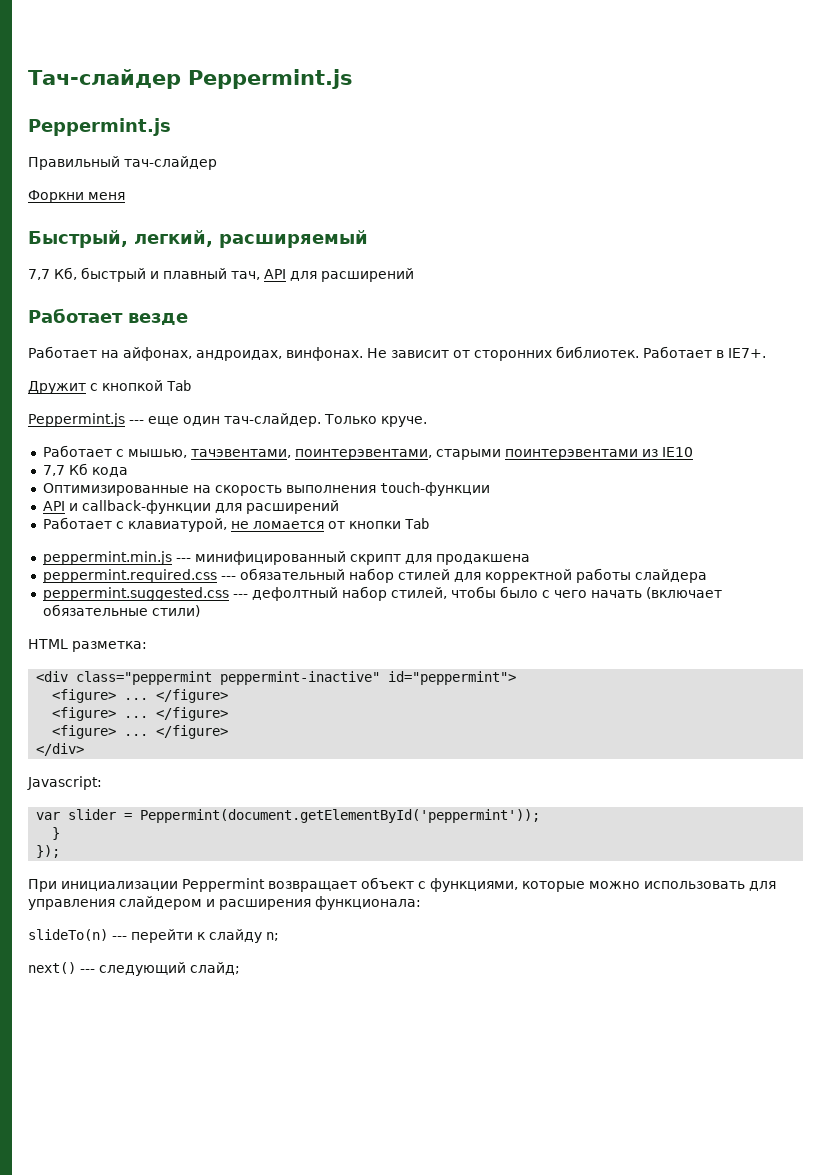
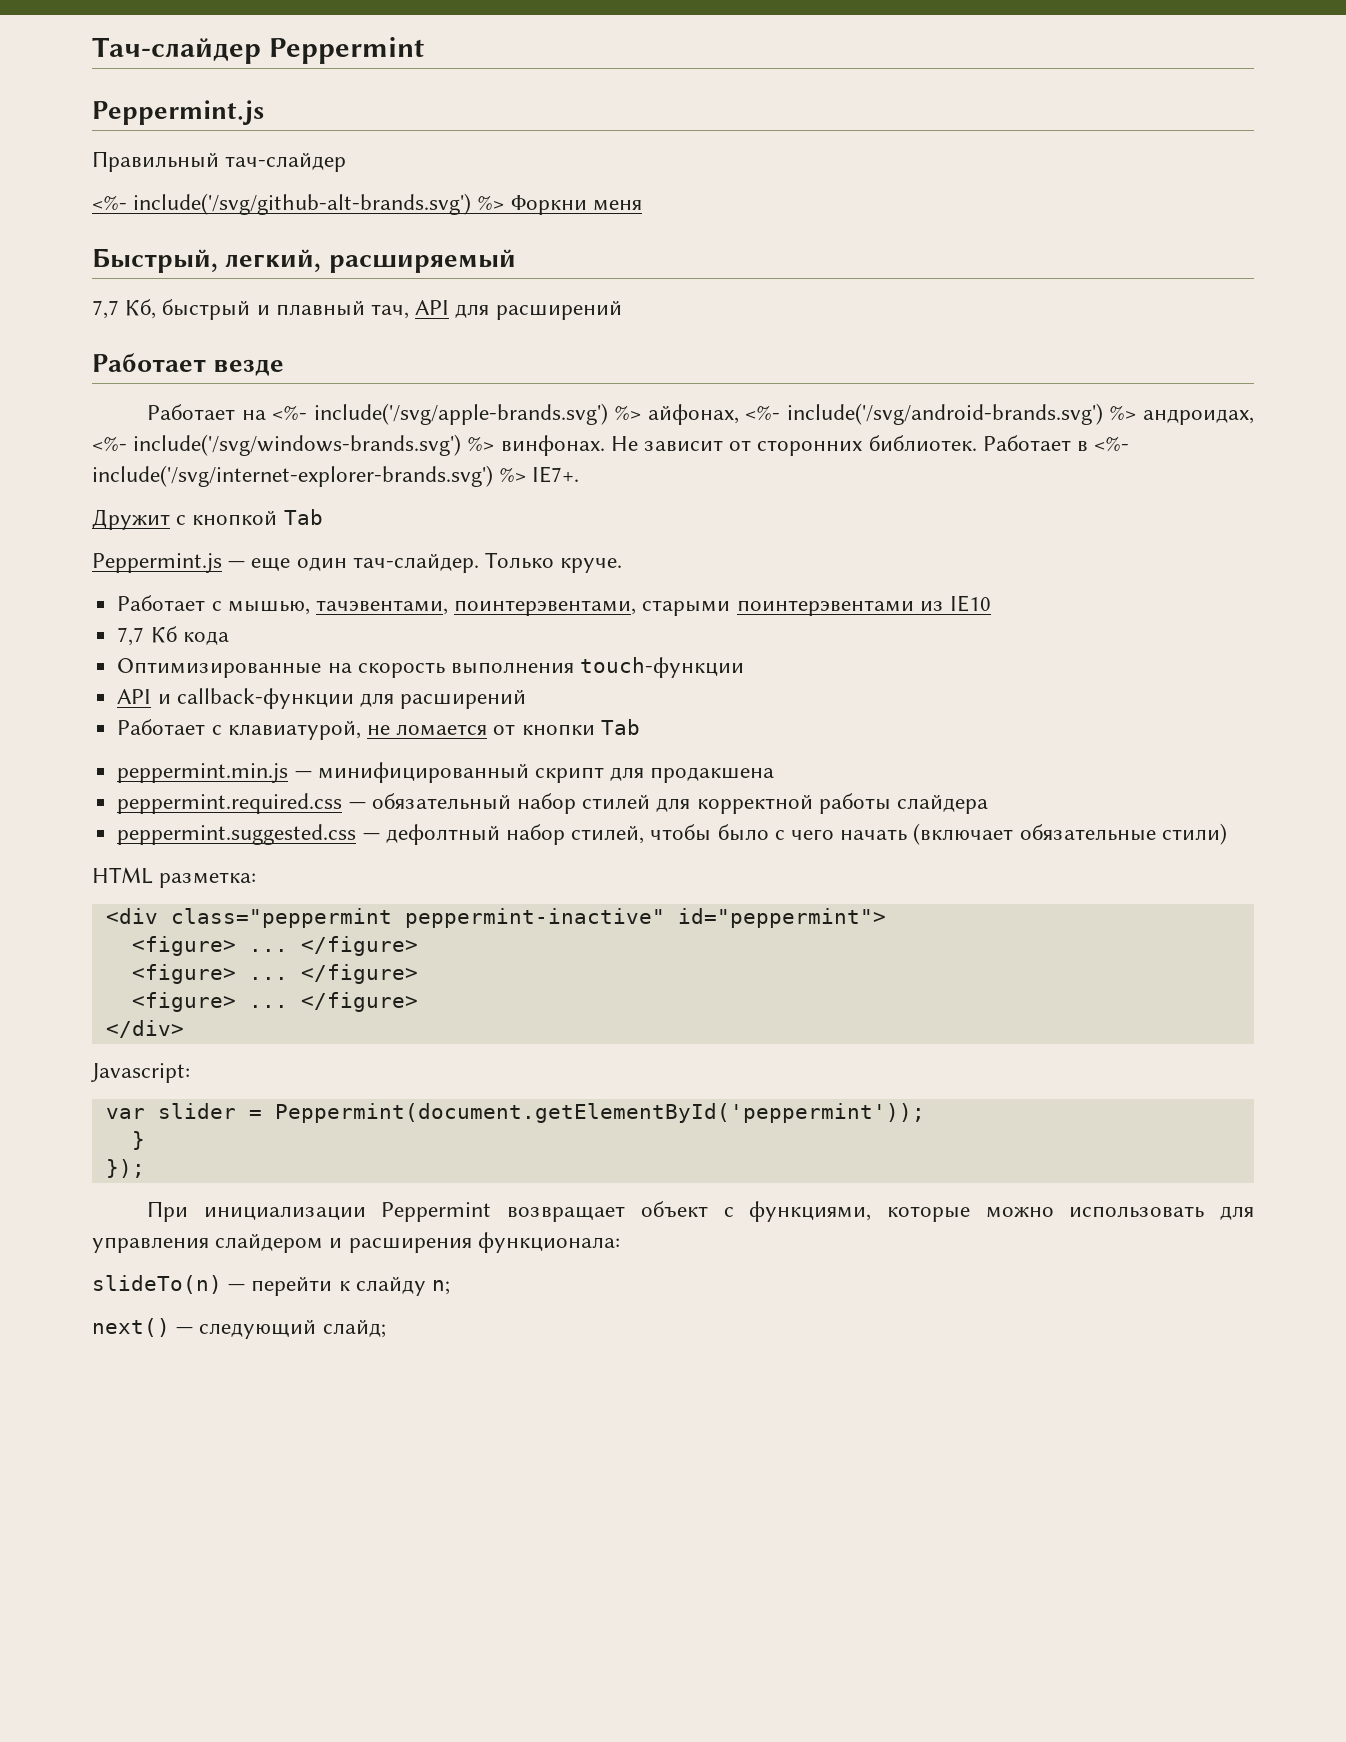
- Тач-слайдер Peppermint.js
+ Тач-слайдер Peppermint
- Форкни меня
+ <%- include('/svg/github-alt-brands.svg') %> Форкни меня
- Работает на айфонах, андроидах, винфонах.
+ Работает на <%- include('/svg/apple-brands.svg') %> айфонах, <%- include('/svg/android-brands.svg') %> андроидах, <%- include('/svg/windows-brands.svg') %> винфонах.
- Работает в IE7+.
+ Работает в <%- include('/svg/internet-explorer-brands.svg') %> IE7+.
- Peppermint.js --- еще один тач-слайдер.
+ Peppermint.js — еще один тач-слайдер.
- peppermint.min.js --- минифицированный скрипт для продакшена
+ peppermint.min.js — минифицированный скрипт для продакшена
- peppermint.required.css --- обязательный набор стилей для корректной работы слайдера
+ peppermint.required.css — обязательный набор стилей для корректной работы слайдера
- peppermint.suggested.css --- дефолтный набор стилей, чтобы было с чего начать (включает обязательные стили)
+ peppermint.suggested.css — дефолтный набор стилей, чтобы было с чего начать (включает обязательные стили)
- slideTo(n) --- перейти к слайду n;
+ slideTo(n) — перейти к слайду n;
- next() --- следующий слайд;
+ next() — следующий слайд;

